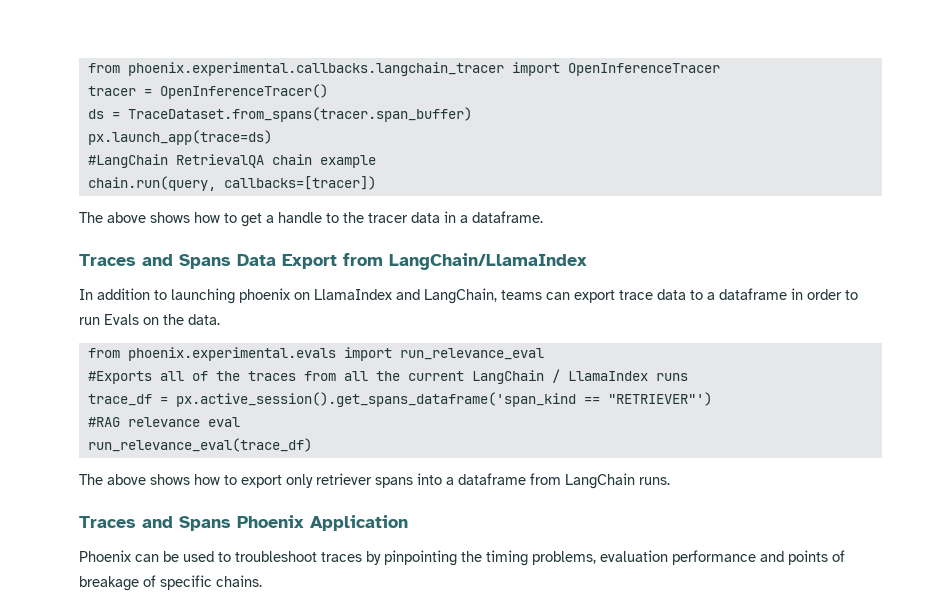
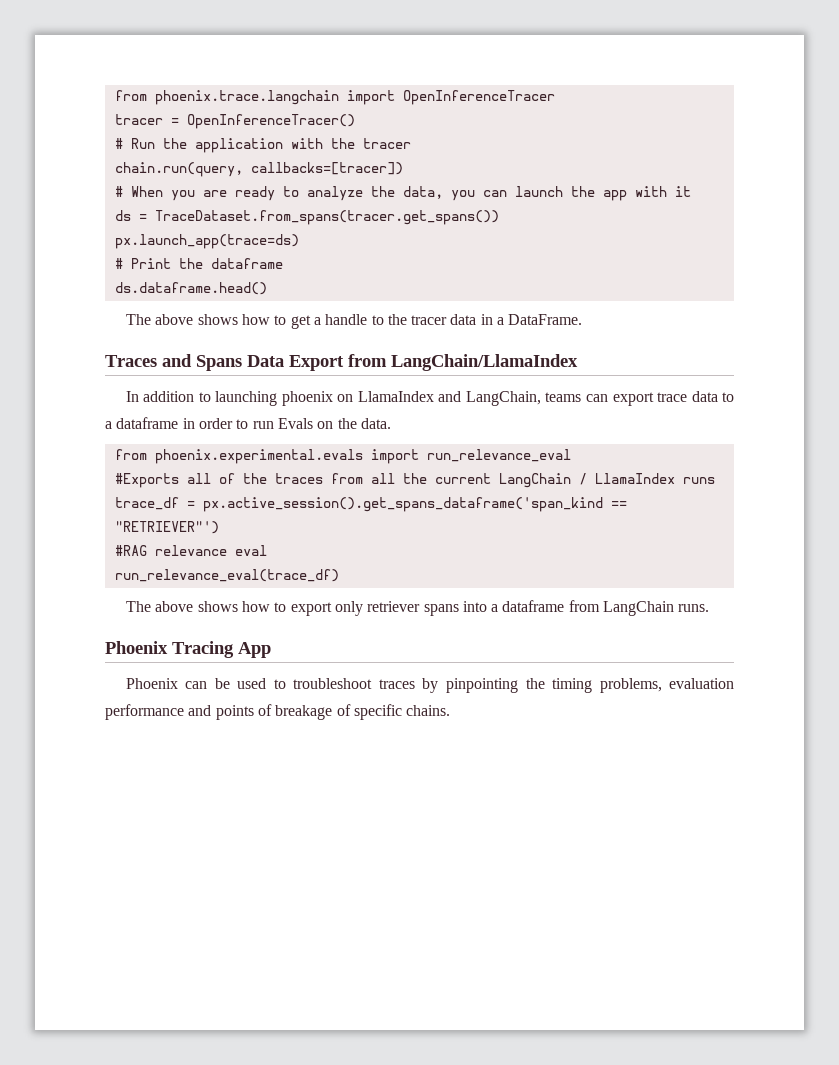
- from phoenix.experimental.callbacks.langchain_tracer import OpenInferenceTracer
+ from phoenix.trace.langchain import OpenInferenceTracer
+ # Run the application with the tracer
+ chain.run(query, callbacks=[tracer])
+ # When you are ready to analyze the data, you can launch the app with it
- ds = TraceDataset.from_spans(tracer.span_buffer)
+ ds = TraceDataset.from_spans(tracer.get_spans())
- #LangChain RetrievalQA chain example
- chain.run(query, callbacks=[tracer])
+ # Print the dataframe
+ ds.dataframe.head()
- The above shows how to get a handle to the tracer data in a dataframe.
+ The above shows how to get a handle to the tracer data in a DataFrame.
- Traces and Spans Phoenix Application
+ Phoenix Tracing App

